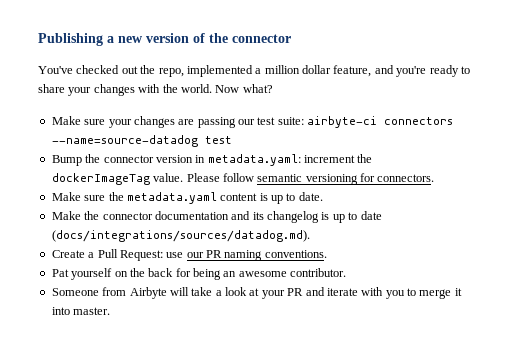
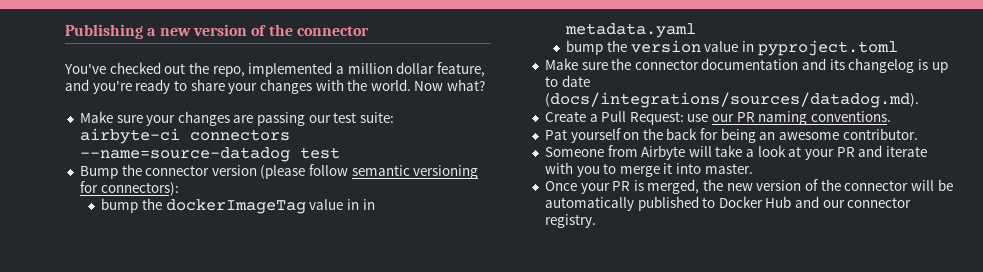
- Bump the connector version in metadata.yaml: increment the dockerImageTag value. Please follow semantic versioning for connectors.
- Make sure the metadata.yaml content is up to date.
- Make the connector documentation and its changelog is up to date (docs/integrations/sources/datadog.md).
+ Bump the connector version (please follow semantic versioning for connectors):
+ bump the dockerImageTag value in in metadata.yaml
+ bump the version value in pyproject.toml
+ Make sure the connector documentation and its changelog is up to date (docs/integrations/sources/datadog.md).
+ Once your PR is merged, the new version of the connector will be automatically published to Docker Hub and our connector registry.

